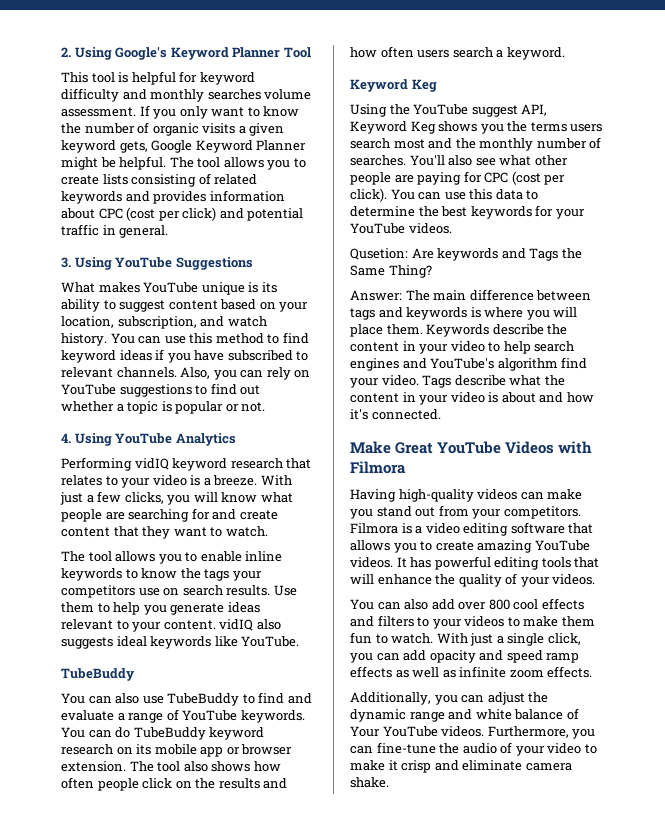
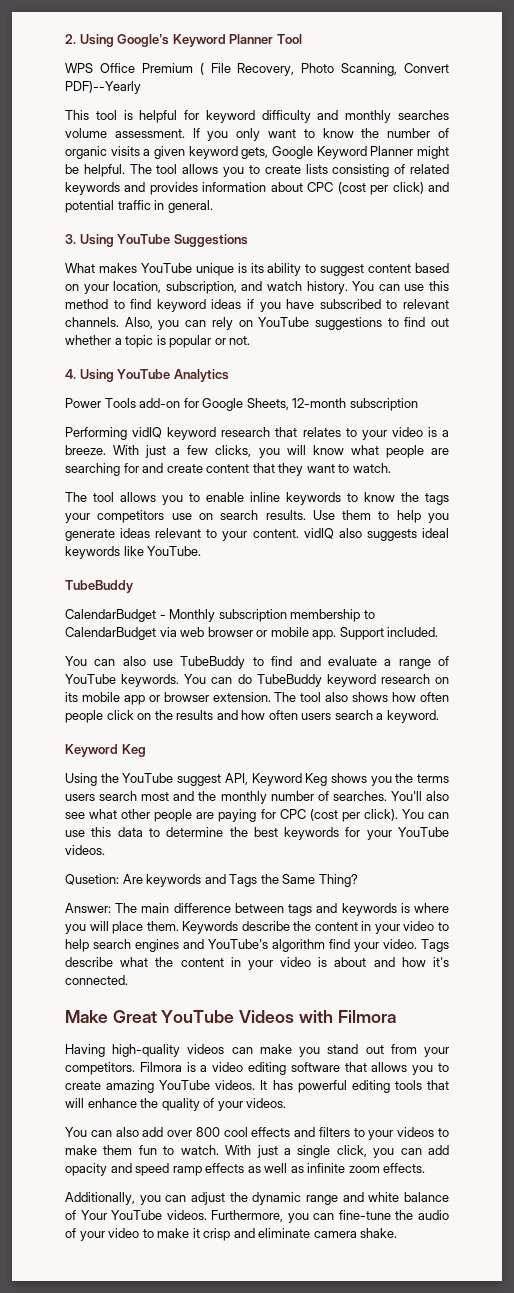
+ WPS Office Premium ( File Recovery, Photo Scanning, Convert PDF)--Yearly
+ Power Tools add-on for Google Sheets, 12-month subscription
+ CalendarBudget - Monthly subscription membership to CalendarBudget via web browser or mobile app. Support included.

